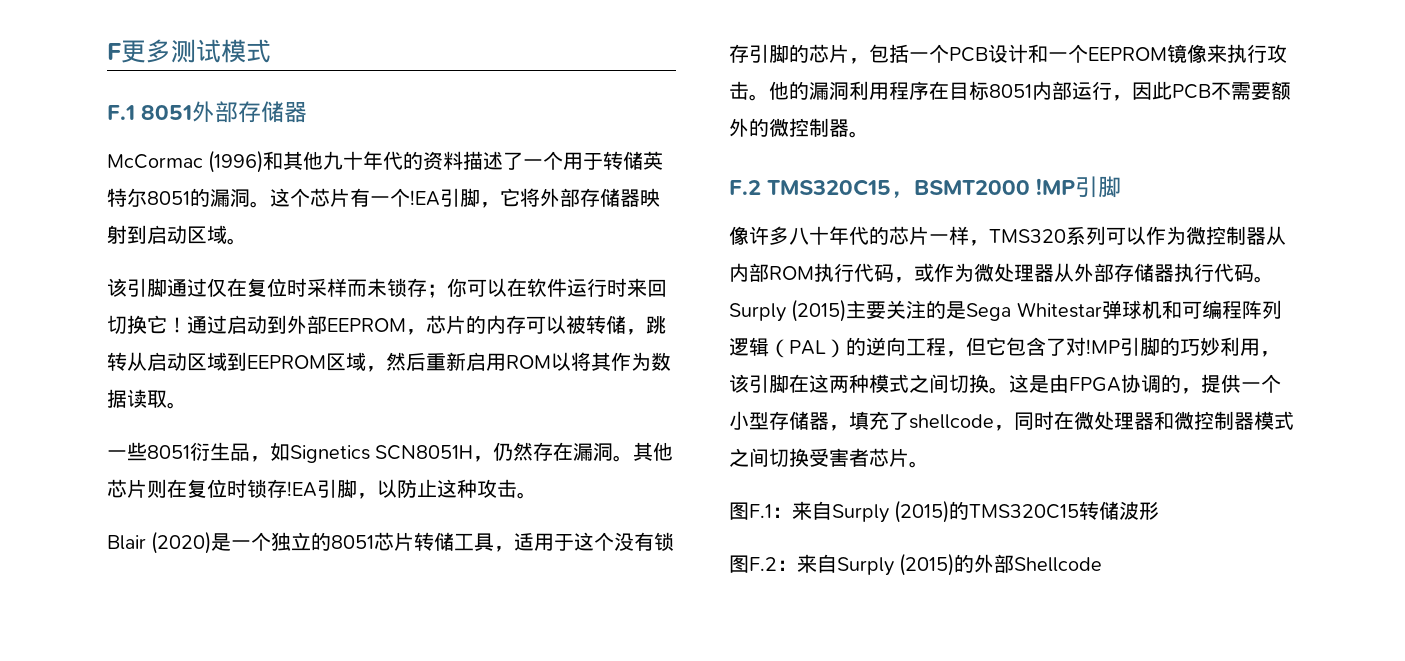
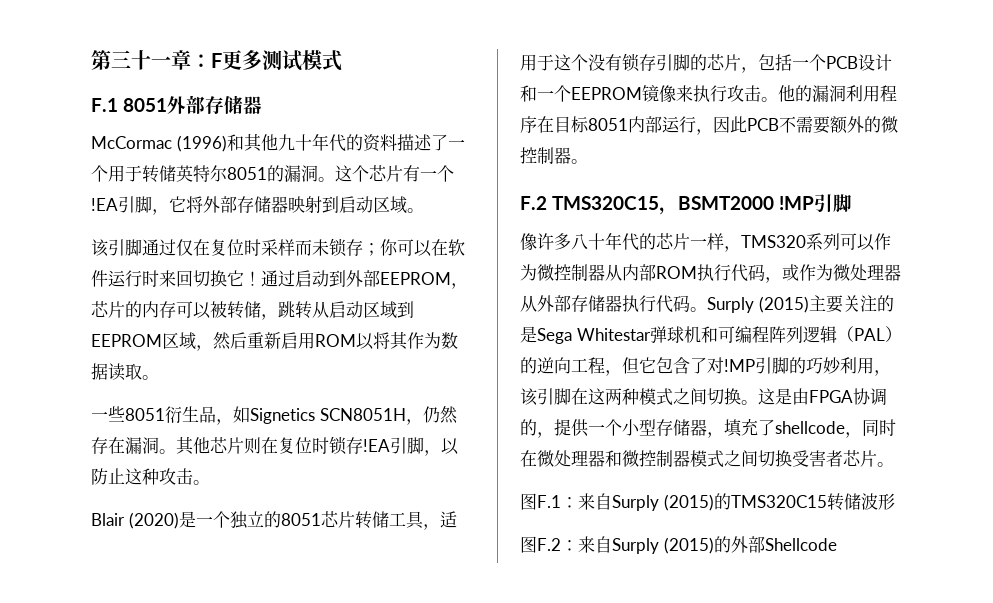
- F更多测试模式
+ 第三十一章：F更多测试模式

